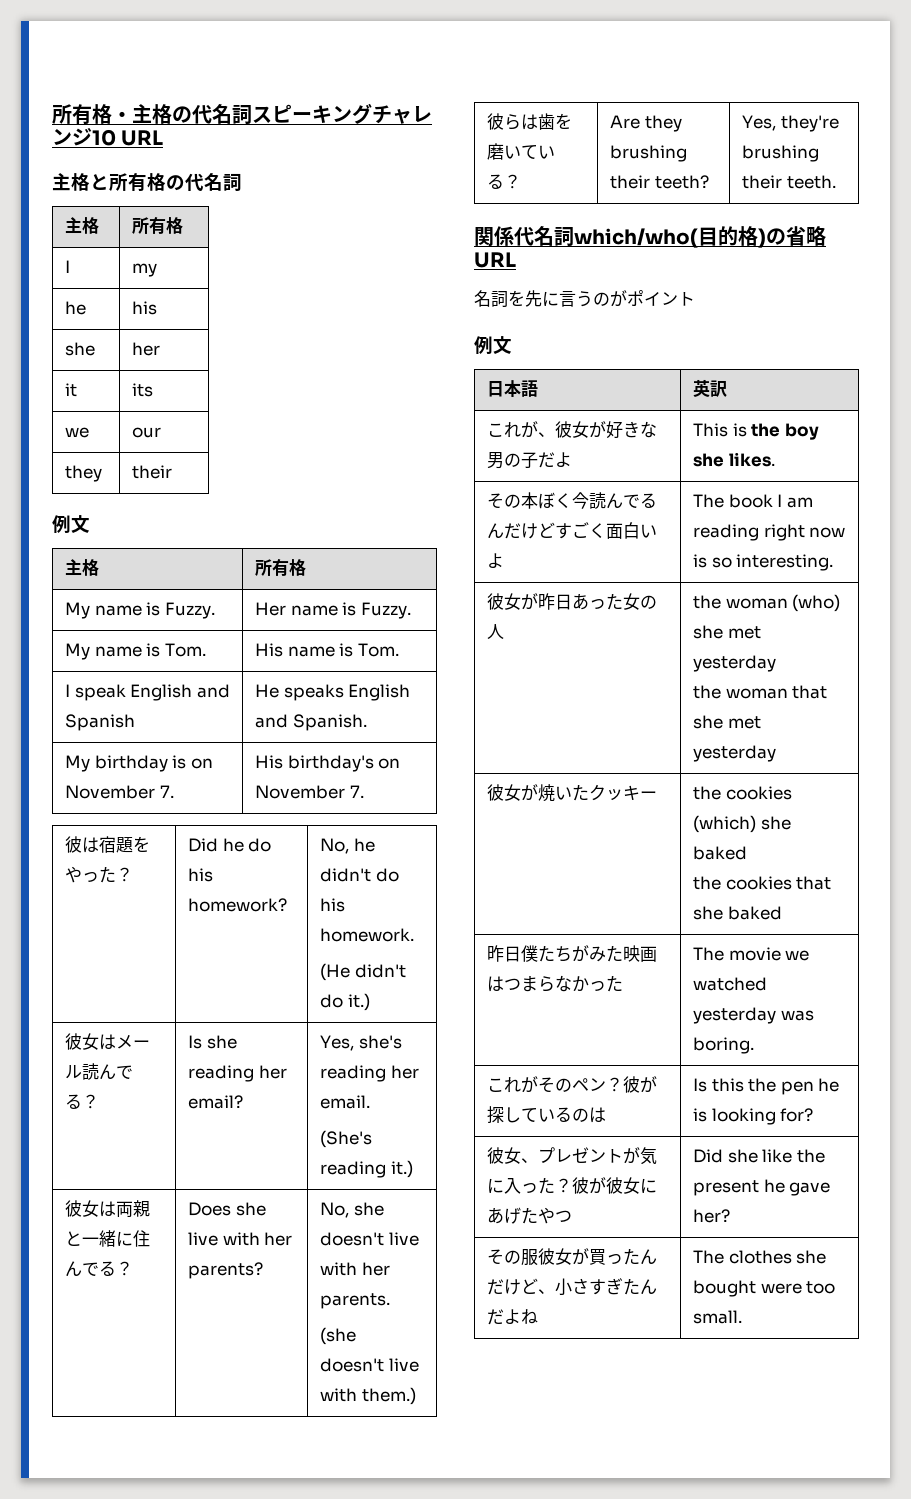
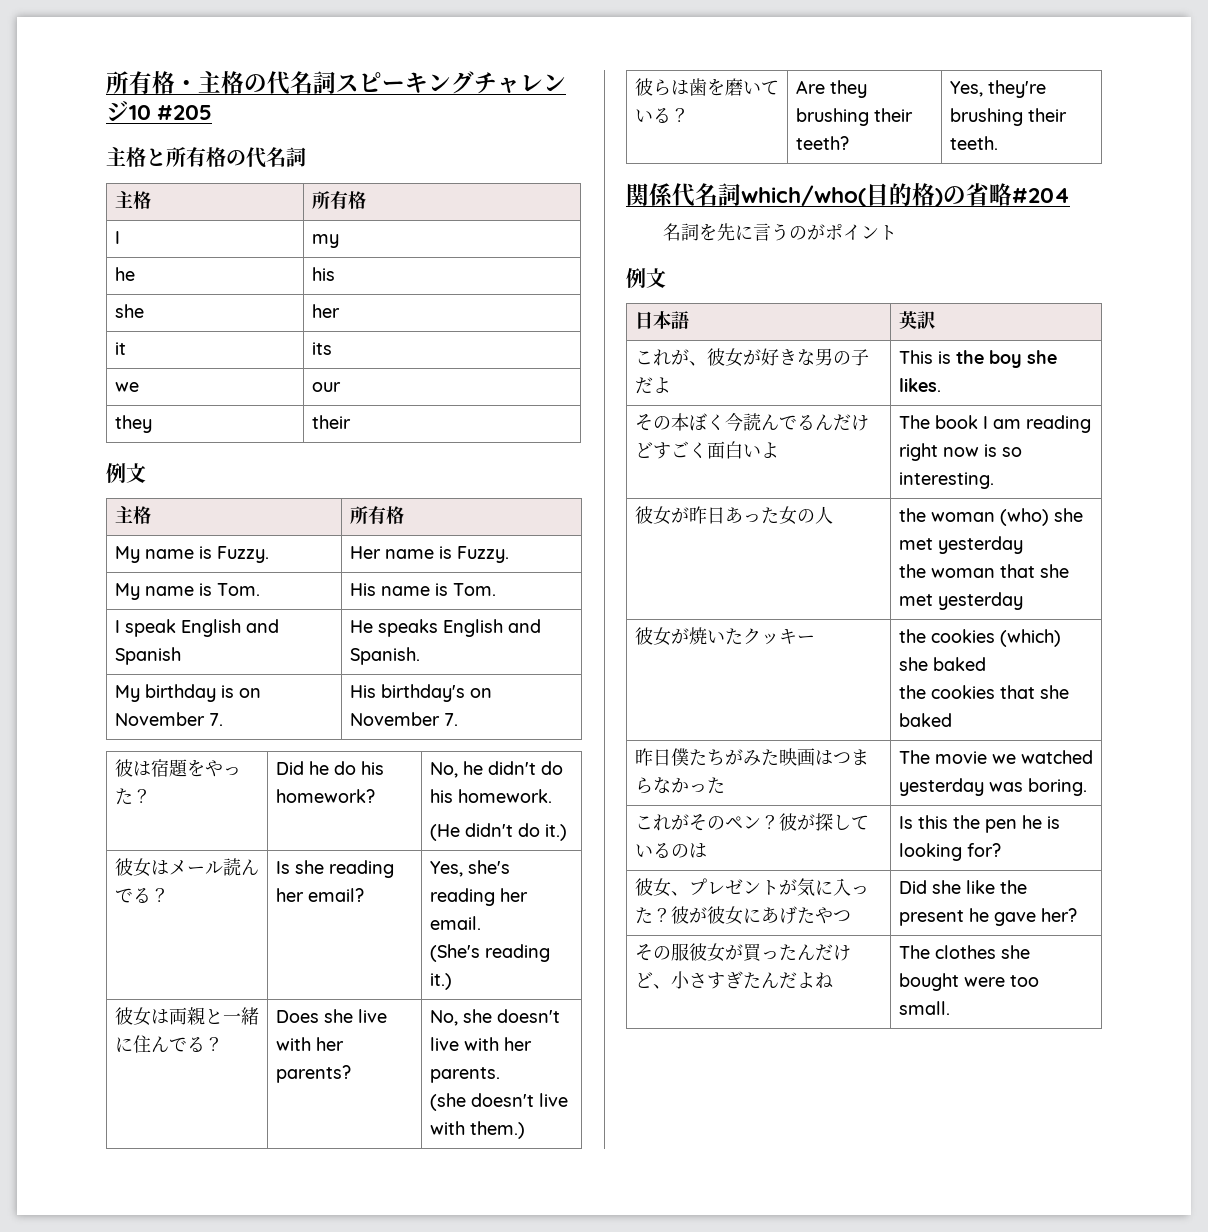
- 所有格・主格の代名詞スピーキングチャレンジ10 URL
+ 所有格・主格の代名詞スピーキングチャレンジ10 #205
- 関係代名詞which/who(目的格)の省略URL
+ 関係代名詞which/who(目的格)の省略#204

